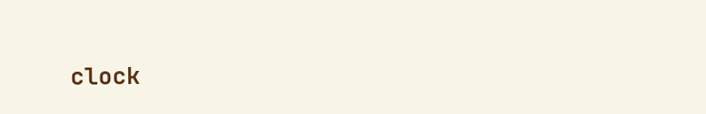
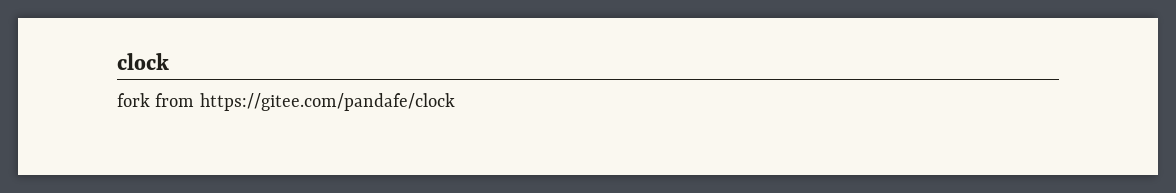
+ fork from https://gitee.com/pandafe/clock

